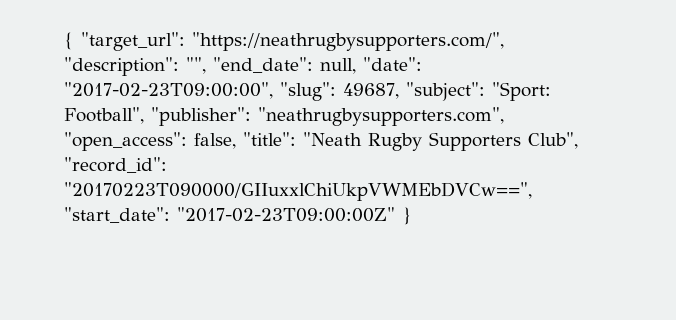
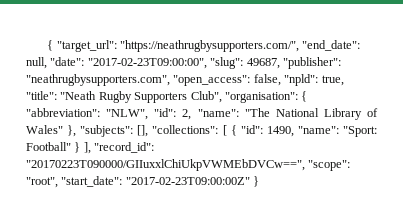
- { "target_url": "https://neathrugbysupporters.com/", "description": "", "end_date": null, "date": "2017-02-23T09:00:00", "slug": 49687, "subject": "Sport: Football", "publisher": "neathrugbysupporters.com", "open_access": false, "title": "Neath Rugby Supporters Club", "record_id": "20170223T090000/GIIuxxlChiUkpVWMEbDVCw==", "start_date": "2017-02-23T09:00:00Z" }
+ { "target_url": "https://neathrugbysupporters.com/", "end_date": null, "date": "2017-02-23T09:00:00", "slug": 49687, "publisher": "neathrugbysupporters.com", "open_access": false, "npld": true, "title": "Neath Rugby Supporters Club", "organisation": { "abbreviation": "NLW", "id": 2, "name": "The National Library of Wales" }, "subjects": [], "collections": [ { "id": 1490, "name": "Sport: Football" } ], "record_id": "20170223T090000/GIIuxxlChiUkpVWMEbDVCw==", "scope": "root", "start_date": "2017-02-23T09:00:00Z" }

